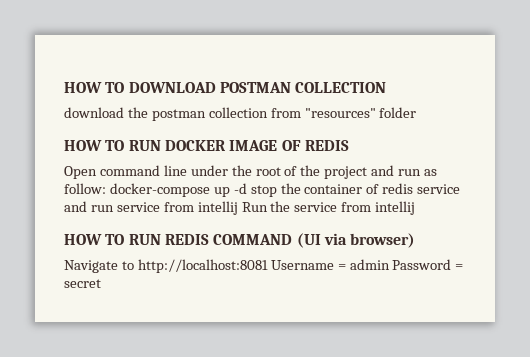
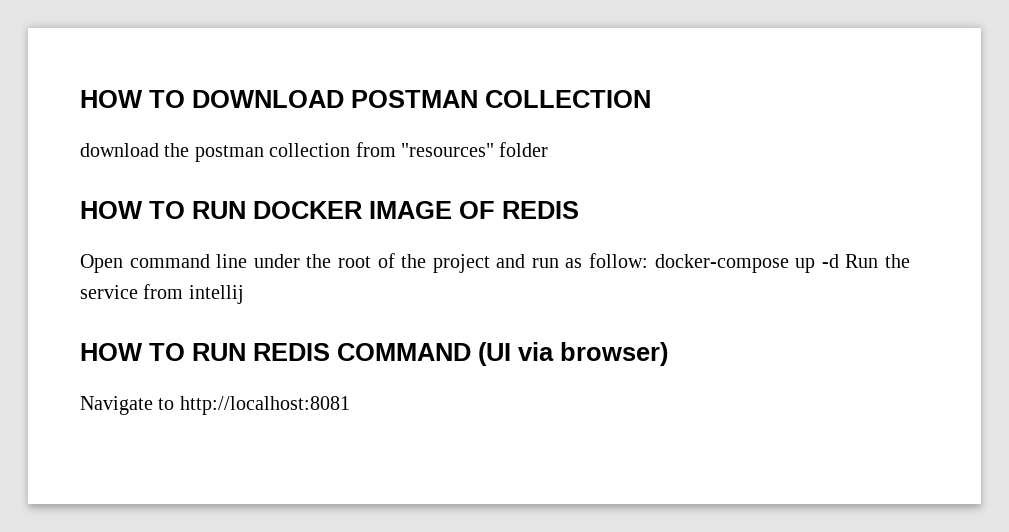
- Open command line under the root of the project and run as follow: docker-compose up -d stop the container of redis service and run service from intellij Run the service from intellij
+ Open command line under the root of the project and run as follow: docker-compose up -d Run the service from intellij
- Navigate to http://localhost:8081 Username = admin Password = secret
+ Navigate to http://localhost:8081

